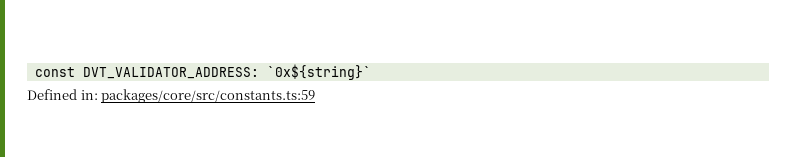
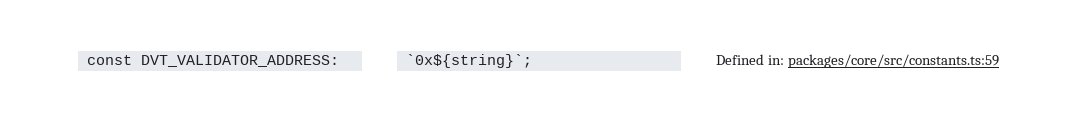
- const DVT_VALIDATOR_ADDRESS: `0x${string}`
+ const DVT_VALIDATOR_ADDRESS: `0x${string}`;

